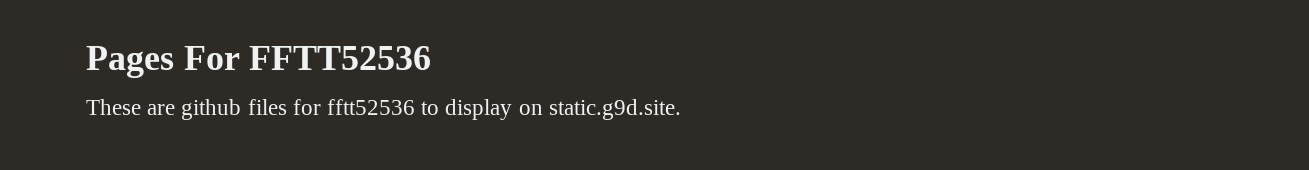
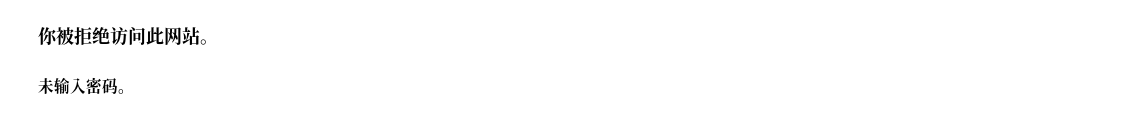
- Pages For FFTT52536
- These are github files for fftt52536 to display on static.g9d.site.
+ 你被拒绝访问此网站。
+ 未输入密码。

